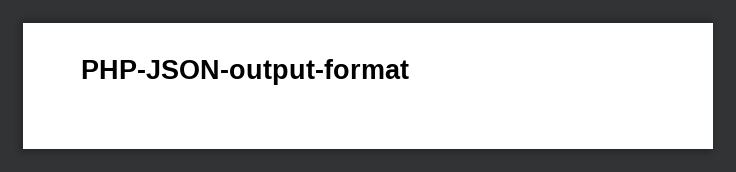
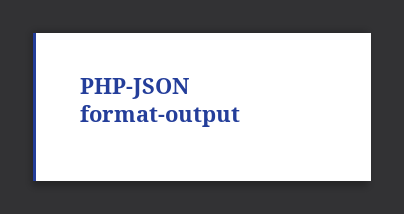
- PHP-JSON-output-format
+ PHP-JSON format-output

